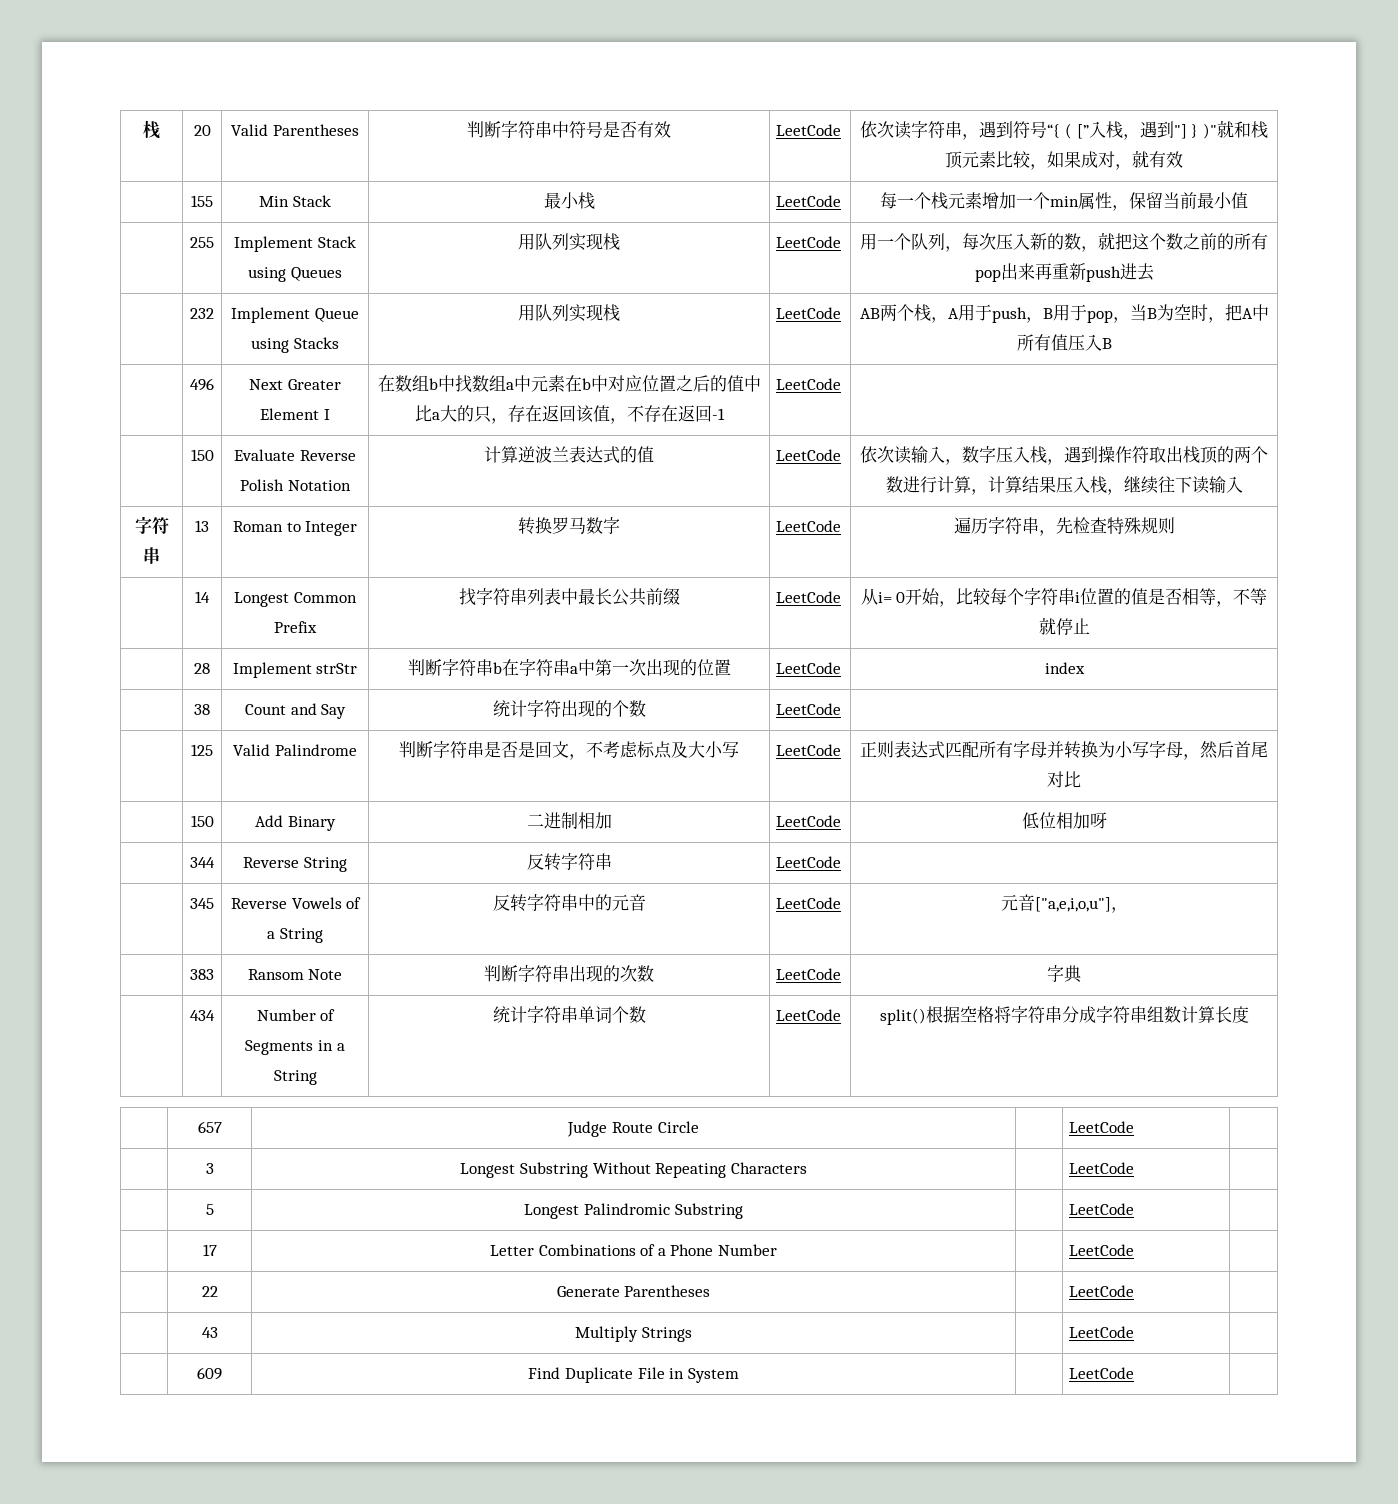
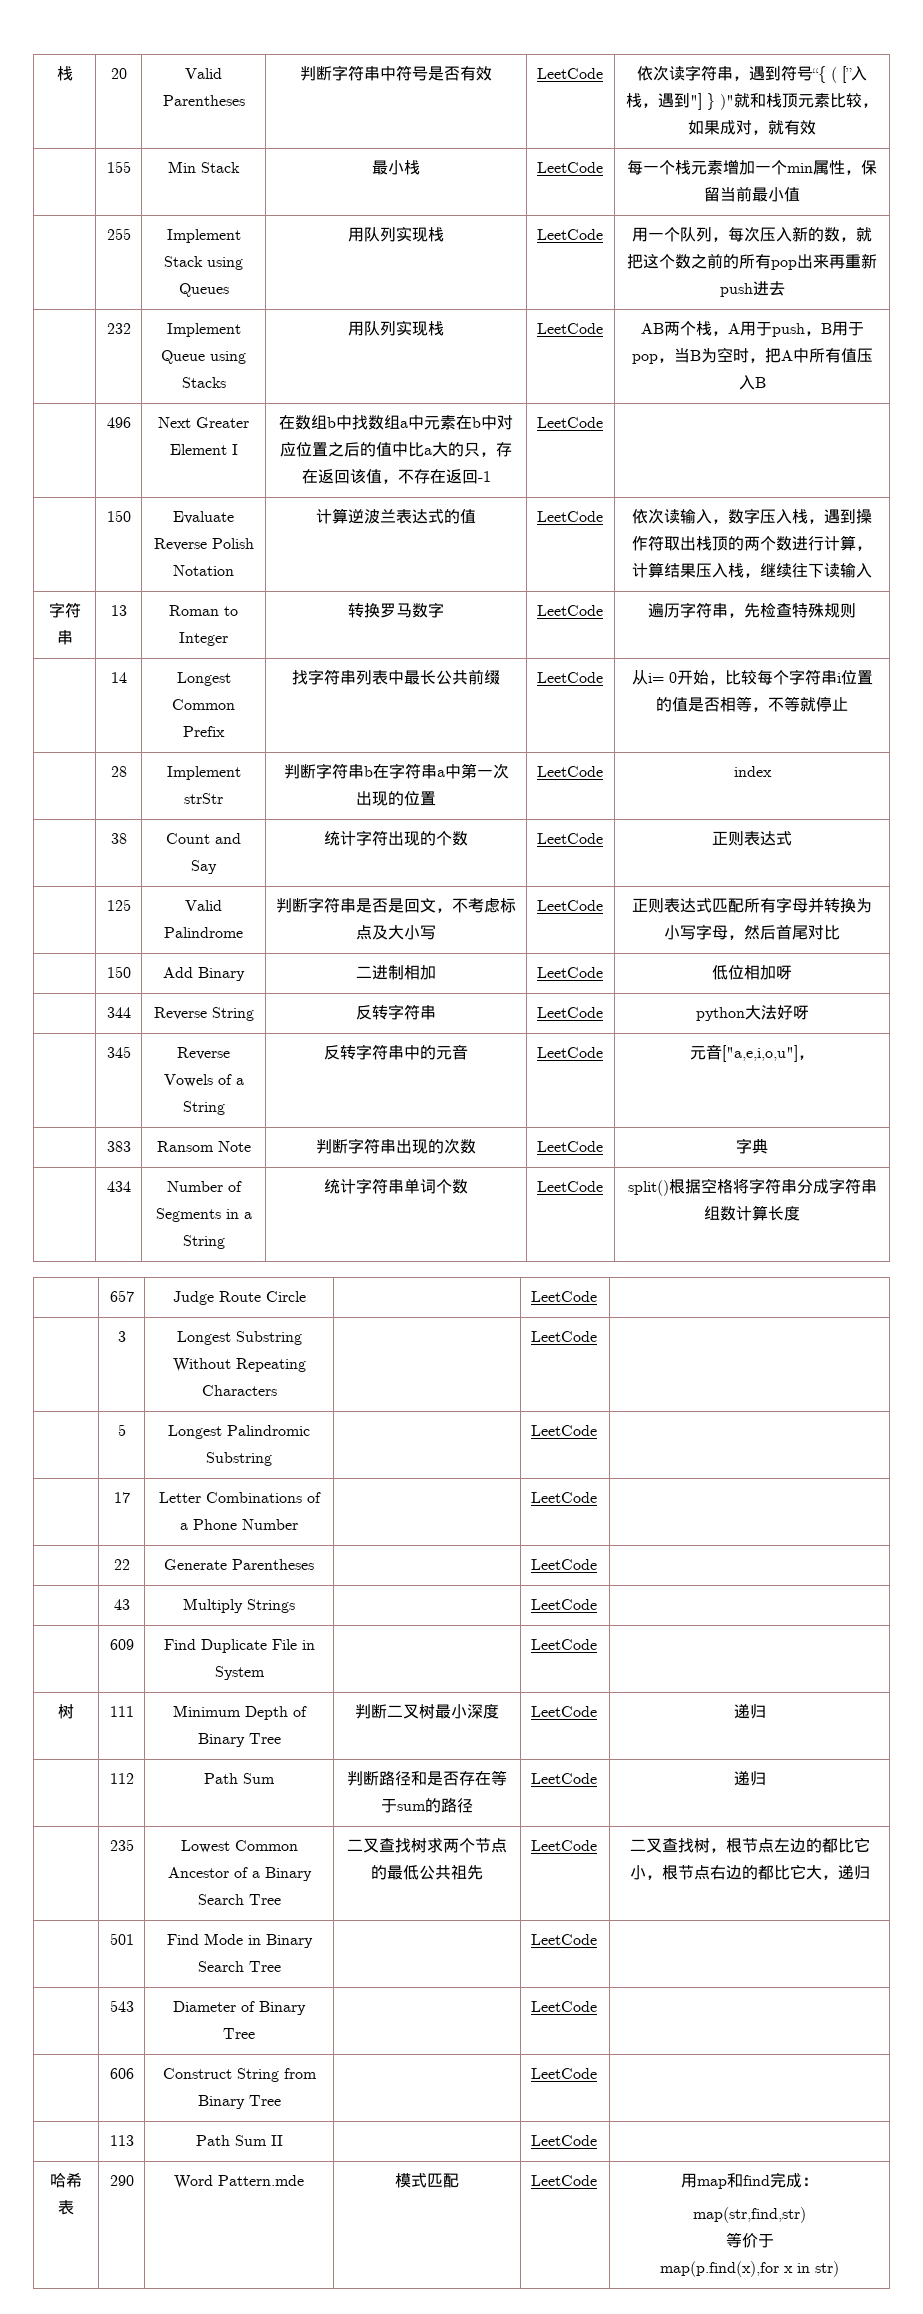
- | 38 | Count and Say | 统计字符出现的个数 | LeetCode |
+ | 38 | Count and Say | 统计字符出现的个数 | LeetCode | 正则表达式
- | 344 | Reverse String | 反转字符串 | LeetCode |
+ | 344 | Reverse String | 反转字符串 | LeetCode | python大法好呀
+ 树 | 111 | Minimum Depth of Binary Tree | 判断二叉树最小深度 | LeetCode | 递归
+ | 112 | Path Sum | 判断路径和是否存在等于sum的路径 | LeetCode | 递归
+ | 235 | Lowest Common Ancestor of a Binary Search Tree | 二叉查找树求两个节点的最低公共祖先 | LeetCode | 二叉查找树，根节点左边的都比它小，根节点右边的都比它大，递归
+ | 501 | Find Mode in Binary Search Tree | | LeetCode |
+ | 543 | Diameter of Binary Tree | | LeetCode |
+ | 606 | Construct String from Binary Tree | | LeetCode |
+ | 113 | Path Sum II | | LeetCode |
+ 哈希表 | 290 | Word Pattern.mde | 模式匹配 | LeetCode | 用map和find完成：
+ map(str,find,str)
+ 等价于
+ map(p.find(x),for x in str)

